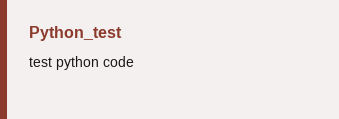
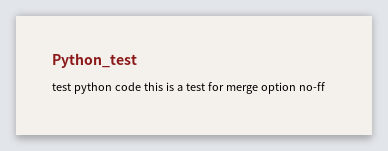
- test python code
+ test python code this is a test for merge option no-ff

